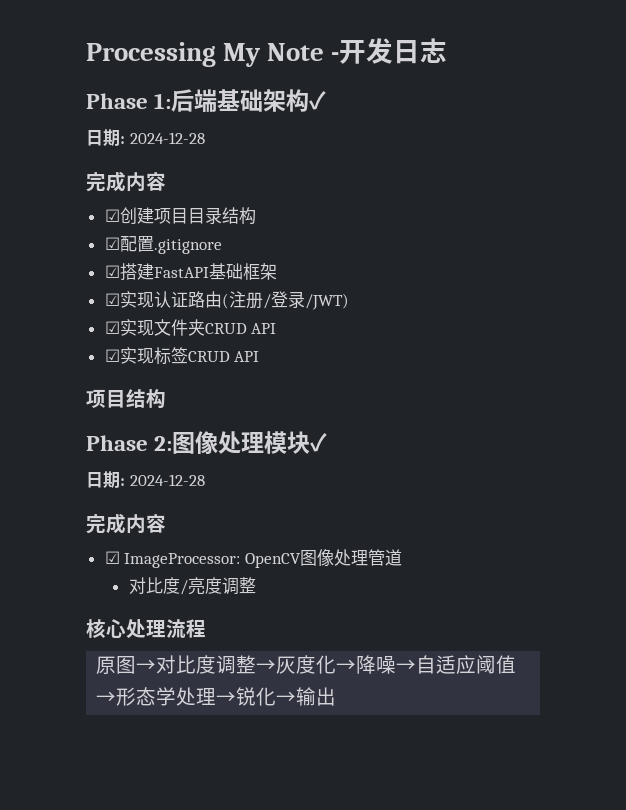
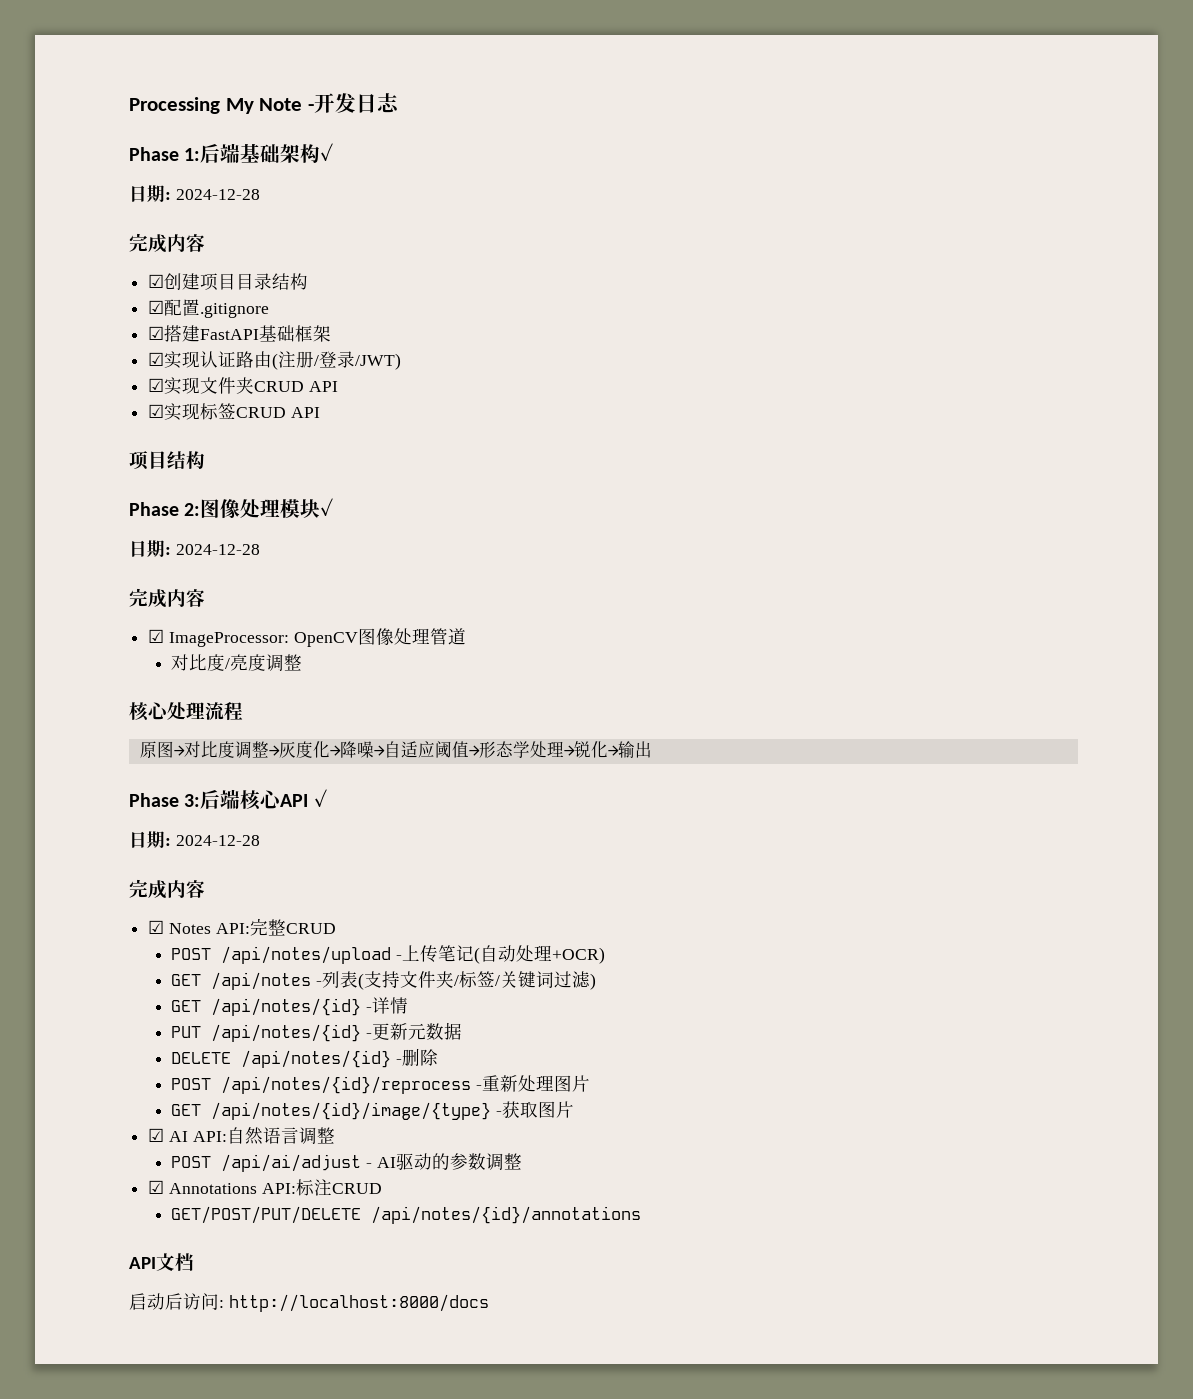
+ Phase 3:后端核心API ✓
+ 日期: 2024-12-28
+ 完成内容
+ ☑ Notes API:完整CRUD
+ POST /api/notes/upload -上传笔记(自动处理+OCR)
+ GET /api/notes -列表(支持文件夹/标签/关键词过滤)
+ GET /api/notes/{id} -详情
+ PUT /api/notes/{id} -更新元数据
+ DELETE /api/notes/{id} -删除
+ POST /api/notes/{id}/reprocess -重新处理图片
+ GET /api/notes/{id}/image/{type} -获取图片
+ ☑ AI API:自然语言调整
+ POST /api/ai/adjust - AI驱动的参数调整
+ ☑ Annotations API:标注CRUD
+ GET/POST/PUT/DELETE /api/notes/{id}/annotations
+ API文档
+ 启动后访问: http://localhost:8000/docs

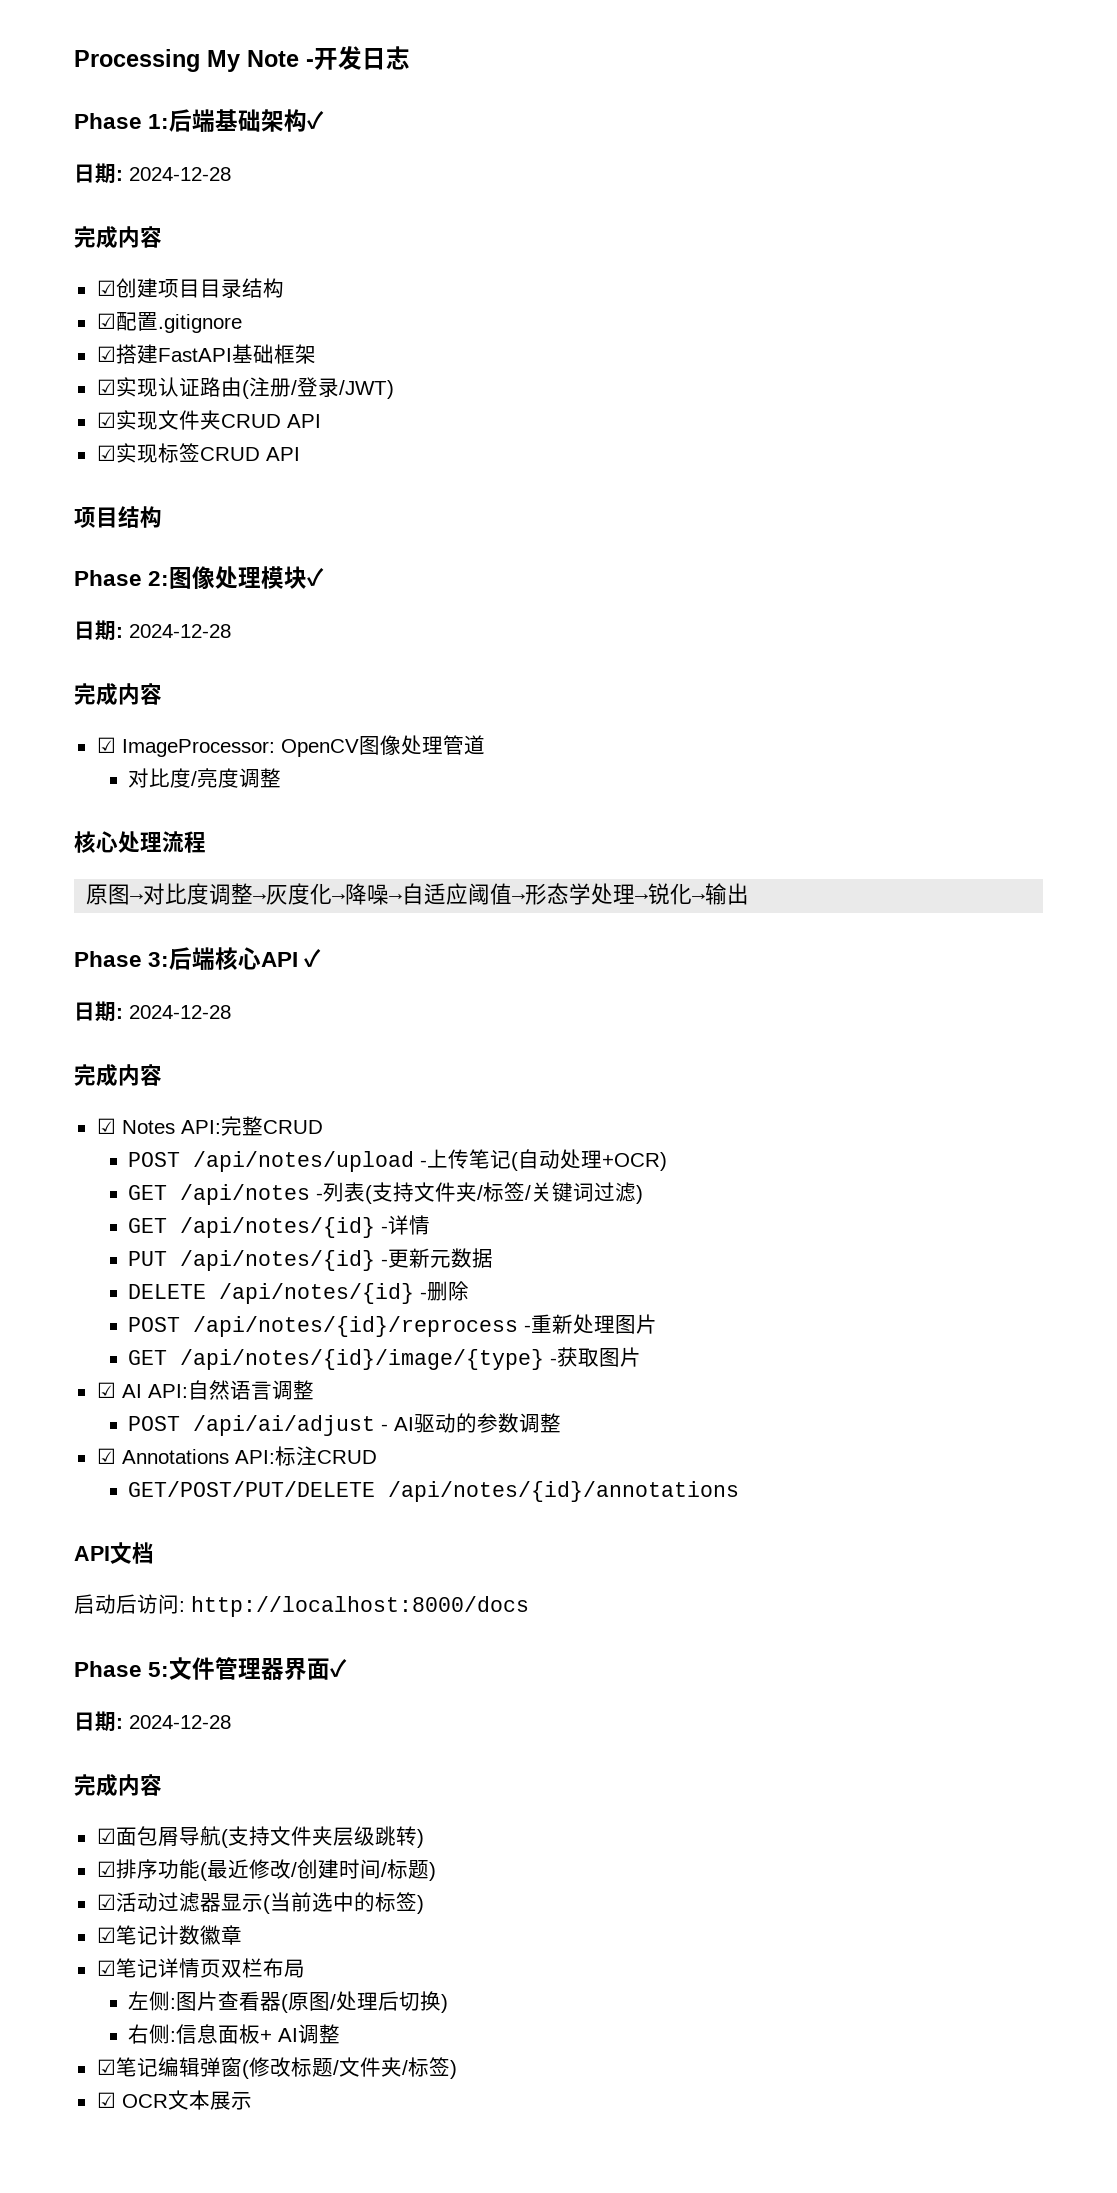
+ Phase 5:文件管理器界面✓
+ 日期: 2024-12-28
+ 完成内容
+ ☑面包屑导航(支持文件夹层级跳转)
+ ☑排序功能(最近修改/创建时间/标题)
+ ☑活动过滤器显示(当前选中的标签)
+ ☑笔记计数徽章
+ ☑笔记详情页双栏布局
+ 左侧:图片查看器(原图/处理后切换)
+ 右侧:信息面板+ AI调整
+ ☑笔记编辑弹窗(修改标题/文件夹/标签)
+ ☑ OCR文本展示

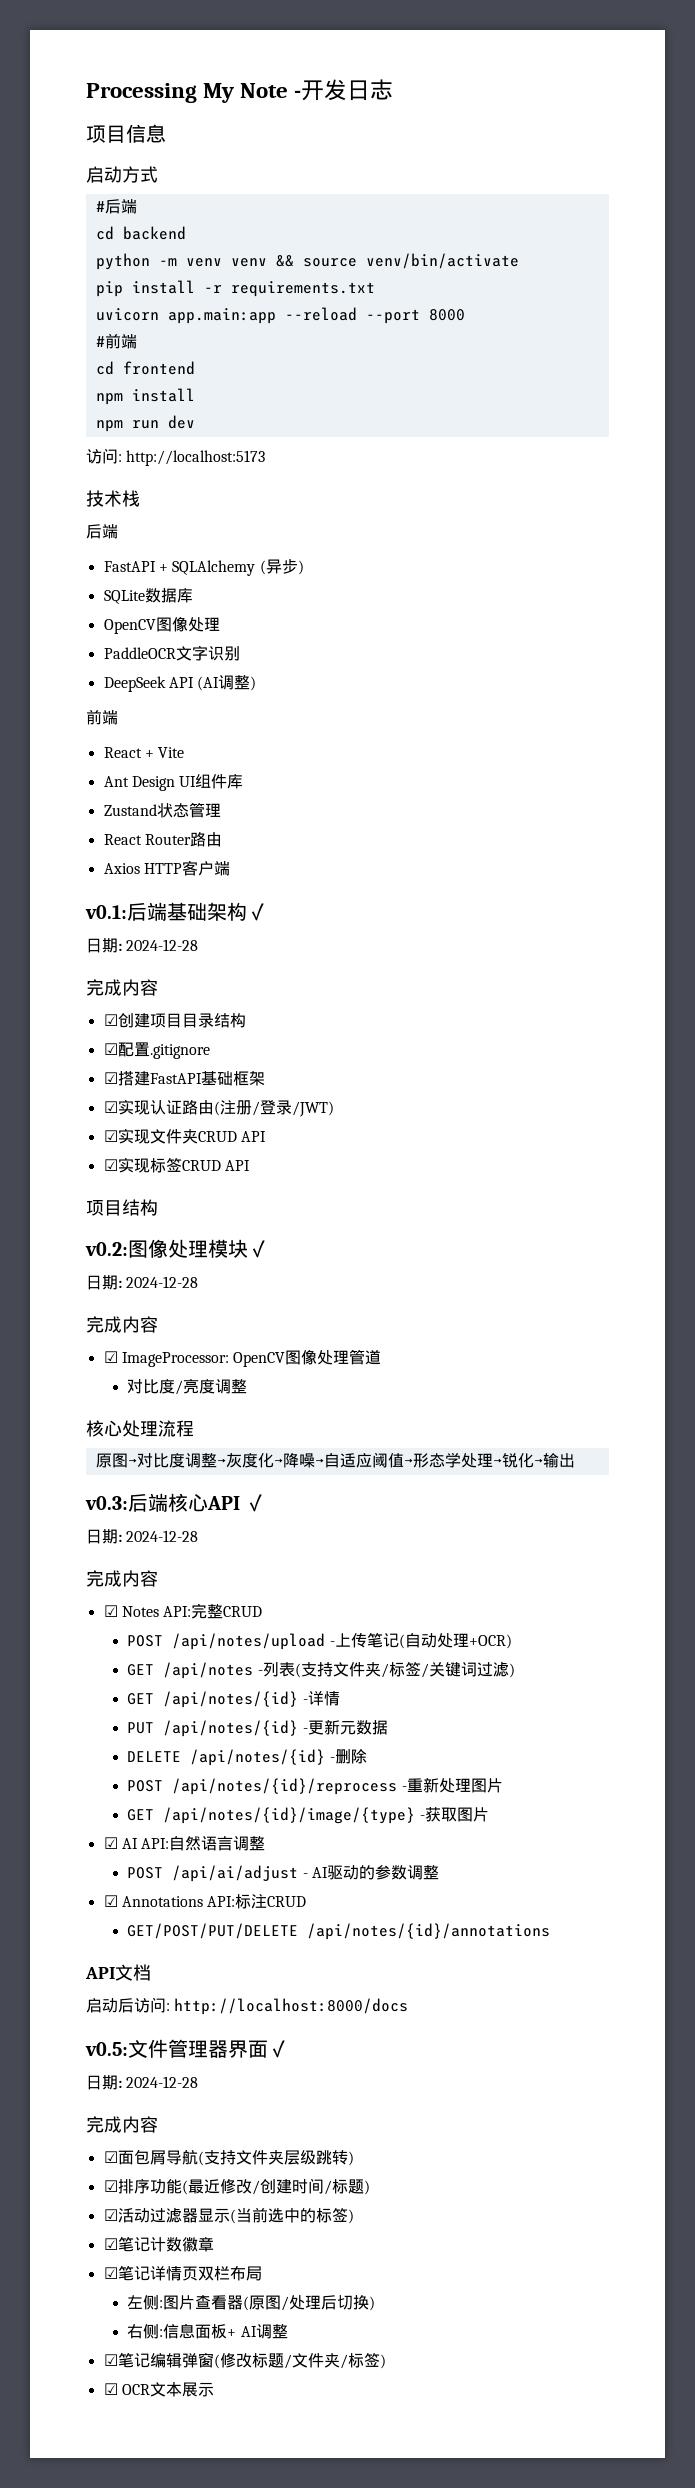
- Phase 1:后端基础架构✓
+ 项目信息
+ 启动方式
+ #后端
+ cd backend
+ python -m venv venv && source venv/bin/activate
+ pip install -r requirements.txt
+ uvicorn app.main:app --reload --port 8000
+ #前端
+ cd frontend
+ npm install
+ npm run dev
+ 访问: http://localhost:5173
+ 技术栈
+ 后端
+ FastAPI + SQLAlchemy (异步)
+ SQLite数据库
+ OpenCV图像处理
+ PaddleOCR文字识别
+ DeepSeek API (AI调整)
+ 前端
+ React + Vite
+ Ant Design UI组件库
+ Zustand状态管理
+ React Router路由
+ Axios HTTP客户端
+ v0.1:后端基础架构✓
- Phase 2:图像处理模块✓
+ v0.2:图像处理模块✓
- Phase 3:后端核心API ✓
+ v0.3:后端核心API ✓
- Phase 5:文件管理器界面✓
+ v0.5:文件管理器界面✓

